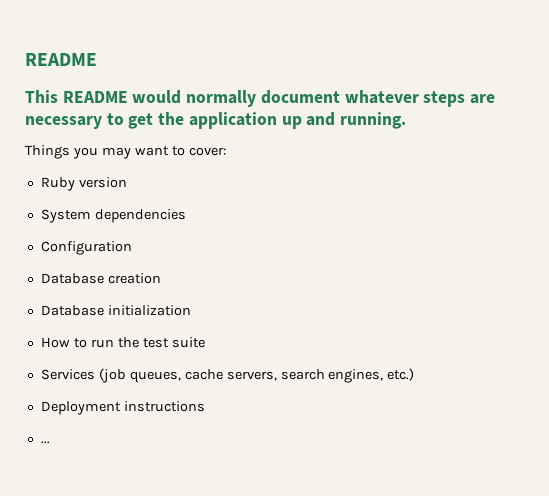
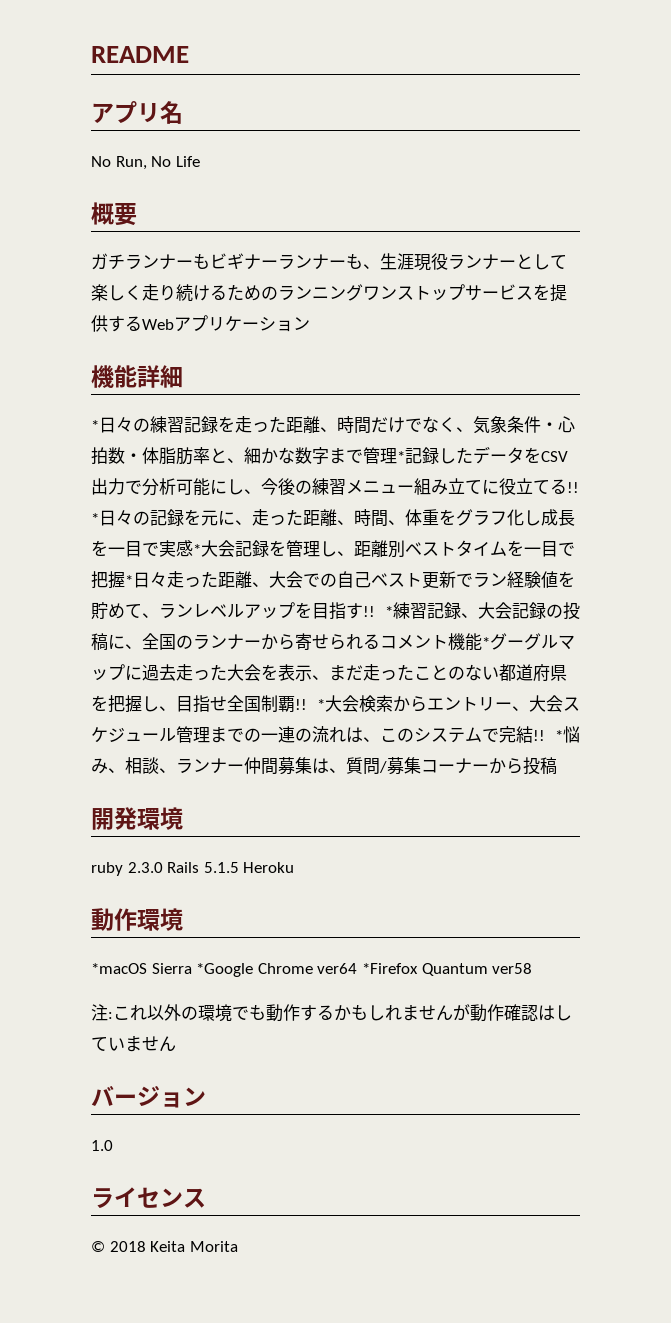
- This README would normally document whatever steps are necessary to get the application up and running.
- Things you may want to cover:
- Ruby version
- System dependencies
- Configuration
- Database creation
- Database initialization
- How to run the test suite
- Services (job queues, cache servers, search engines, etc.)
- Deployment instructions
- ...
+ アプリ名
+ No Run, No Life
+ 概要
+ ガチランナーもビギナーランナーも、生涯現役ランナーとして楽しく走り続けるためのランニングワンストップサービスを提供するWebアプリケーション
+ 機能詳細
+ *日々の練習記録を走った距離、時間だけでなく、気象条件・心拍数・体脂肪率と、細かな数字まで管理*記録したデータをCSV出力で分析可能にし、今後の練習メニュー組み立てに役立てる!! *日々の記録を元に、走った距離、時間、体重をグラフ化し成長を一目で実感*大会記録を管理し、距離別ベストタイムを一目で把握*日々走った距離、大会での自己ベスト更新でラン経験値を貯めて、ランレベルアップを目指す!! *練習記録、大会記録の投稿に、全国のランナーから寄せられるコメント機能*グーグルマップに過去走った大会を表示、まだ走ったことのない都道府県を把握し、目指せ全国制覇!! *大会検索からエントリー、大会スケジュール管理までの一連の流れは、このシステムで完結!! *悩み、相談、ランナー仲間募集は、質問/募集コーナーから投稿
+ 開発環境
+ ruby 2.3.0 Rails 5.1.5 Heroku
+ 動作環境
+ *macOS Sierra *Google Chrome ver64 *Firefox Quantum ver58
+ 注:これ以外の環境でも動作するかもしれませんが動作確認はしていません
+ バージョン
+ 1.0
+ ライセンス
+ © 2018 Keita Morita

